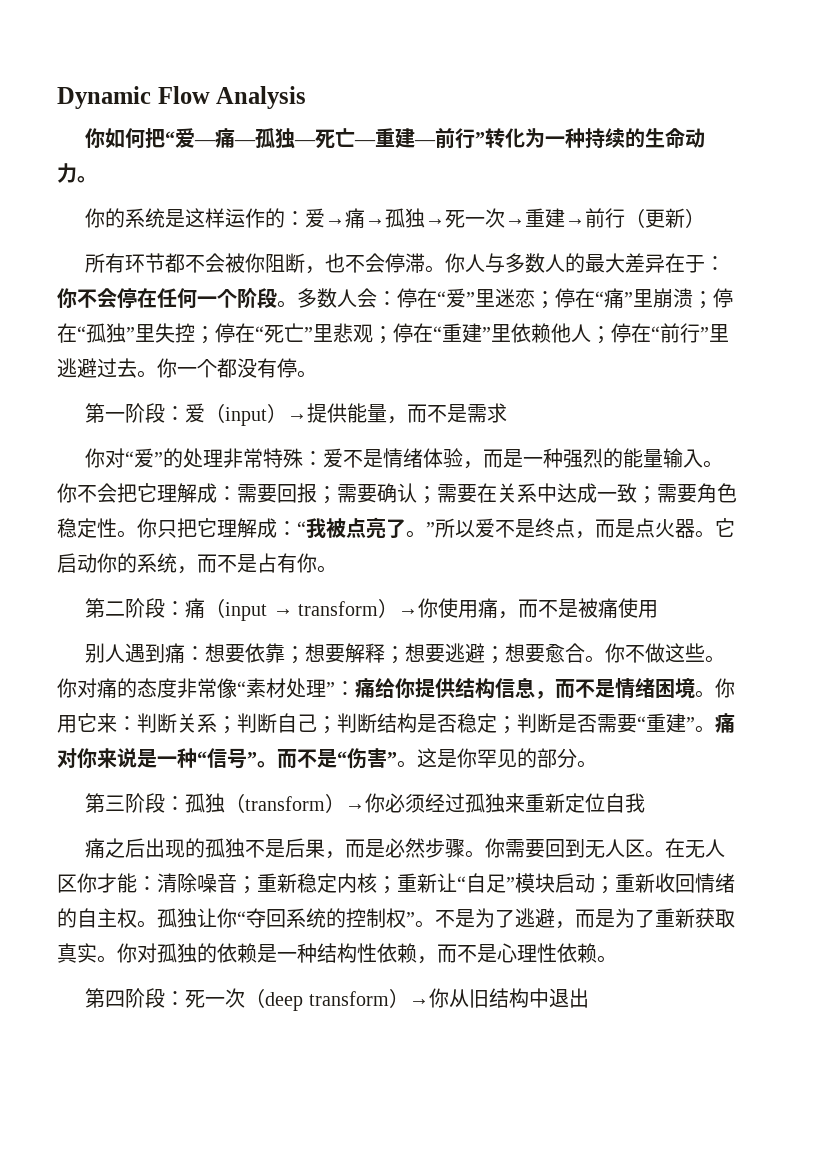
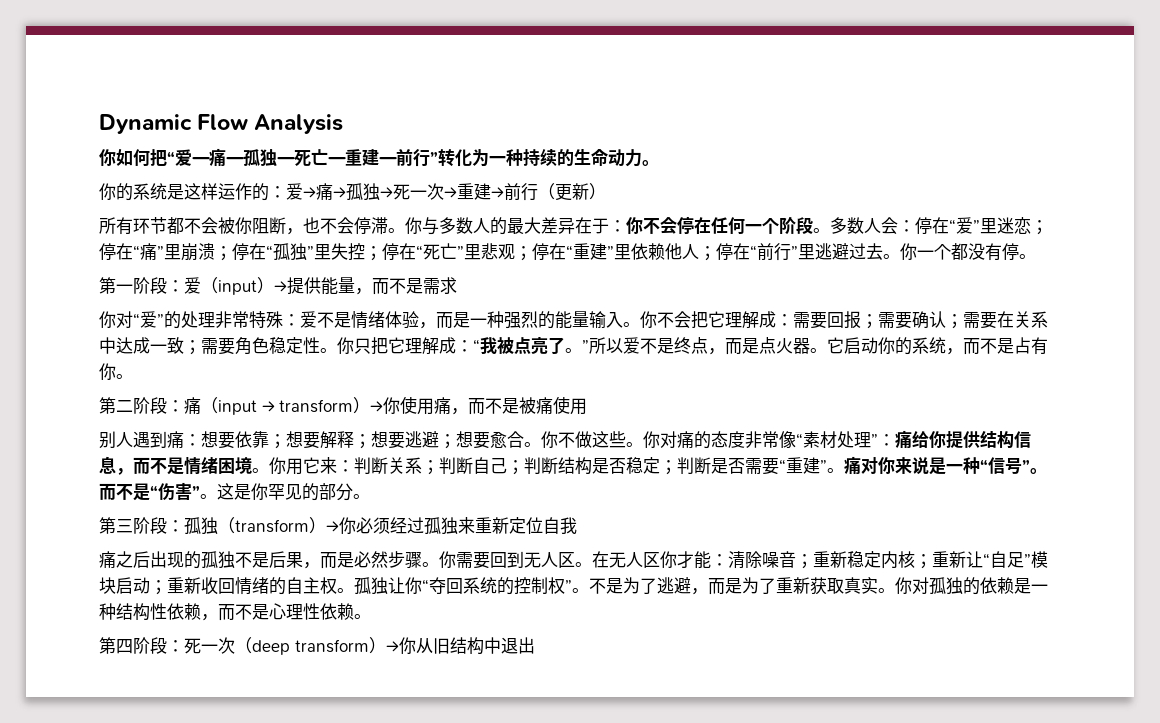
- 你人与多数人的最大差异在于：你不会停在任何一个阶段。
+ 你与多数人的最大差异在于：你不会停在任何一个阶段。

